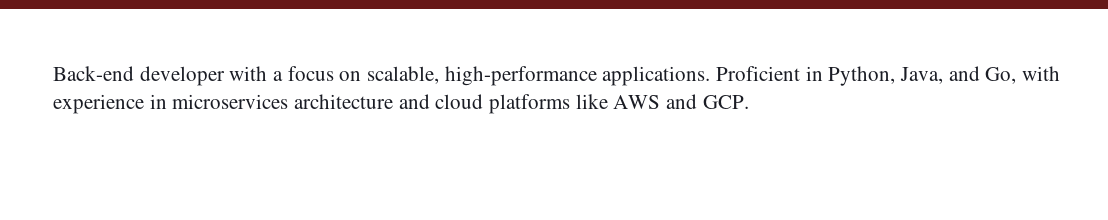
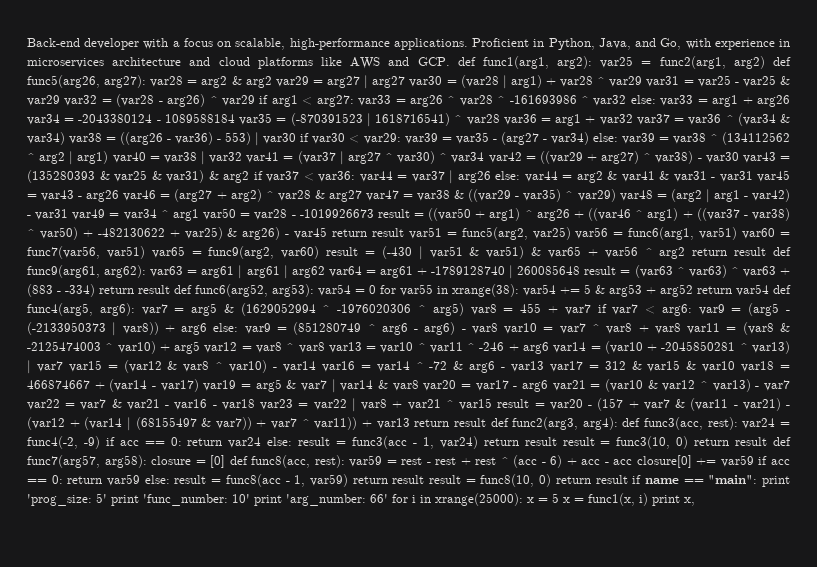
- Proficient in Python, Java, and Go, with experience in microservices architecture and cloud platforms like AWS and GCP.
+ Proficient in Python, Java, and Go, with experience in microservices architecture and cloud platforms like AWS and GCP. def func1(arg1, arg2): var25 = func2(arg1, arg2) def func5(arg26, arg27): var28 = arg2 & arg2 var29 = arg27 | arg27 var30 = (var28 | arg1) + var28 ^ var29 var31 = var25 - var25 & var29 var32 = (var28 - arg26) ^ var29 if arg1 < arg27: var33 = arg26 ^ var28 ^ -161693986 ^ var32 else: var33 = arg1 + arg26 var34 = -2043380124 - 1089588184 var35 = (-870391523 | 1618716541) ^ var28 var36 = arg1 + var32 var37 = var36 ^ (var34 & var34) var38 = ((arg26 - var36) - 553) | var30 if var30 < var29: var39 = var35 - (arg27 - var34) else: var39 = var38 ^ (134112562 ^ arg2 | arg1) var40 = var38 | var32 var41 = (var37 | arg27 ^ var30) ^ var34 var42 = ((var29 + arg27) ^ var38) - var30 var43 = (135280393 & var25 & var31) & arg2 if var37 < var36: var44 = var37 | arg26 else: var44 = arg2 & var41 & var31 - var31 var45 = var43 - arg26 var46 = (arg27 + arg2) ^ var28 & arg27 var47 = var38 & ((var29 - var35) ^ var29) var48 = (arg2 | arg1 - var42) - var31 var49 = var34 ^ arg1 var50 = var28 - -1019926673 result = ((var50 + arg1) ^ arg26 + ((var46 ^ arg1) + ((var37 - var38) ^ var50) + -482130622 + var25) & arg26) - var45 return result var51 = func5(arg2, var25) var56 = func6(arg1, var51) var60 = func7(var56, var51) var65 = func9(arg2, var60) result = (-430 | var51 & var51) & var65 + var56 ^ arg2 return result def func9(arg61, arg62): var63 = arg61 | arg61 | arg62 var64 = arg61 + -1789128740 | 260085648 result = (var63 ^ var63) ^ var63 + (883 - -334) return result def func6(arg52, arg53): var54 = 0 for var55 in xrange(38): var54 += 5 & arg53 + arg52 return var54 def func4(arg5, arg6): var7 = arg5 & (1629052994 ^ -1976020306 ^ arg5) var8 = 455 + var7 if var7 < arg6: var9 = (arg5 - (-2133950373 | var8)) + arg6 else: var9 = (851280749 ^ arg6 - arg6) - var8 var10 = var7 ^ var8 + var8 var11 = (var8 & -2125474003 ^ var10) + arg5 var12 = var8 ^ var8 var13 = var10 ^ var11 ^ -246 + arg6 var14 = (var10 + -2045850281 ^ var13) | var7 var15 = (var12 & var8 ^ var10) - var14 var16 = var14 ^ -72 & arg6 - var13 var17 = 312 & var15 & var10 var18 = 466874667 + (var14 - var17) var19 = arg5 & var7 | var14 & var8 var20 = var17 - arg6 var21 = (var10 & var12 ^ var13) - var7 var22 = var7 & var21 - var16 - var18 var23 = var22 | var8 + var21 ^ var15 result = var20 - (157 + var7 & (var11 - var21) - (var12 + (var14 | (68155497 & var7)) + var7 ^ var11)) + var13 return result def func2(arg3, arg4): def func3(acc, rest): var24 = func4(-2, -9) if acc == 0: return var24 else: result = func3(acc - 1, var24) return result result = func3(10, 0) return result def func7(arg57, arg58): closure = [0] def func8(acc, rest): var59 = rest - rest + rest ^ (acc - 6) + acc - acc closure[0] += var59 if acc == 0: return var59 else: result = func8(acc - 1, var59) return result result = func8(10, 0) return result if name == "main": print 'prog_size: 5' print 'func_number: 10' print 'arg_number: 66' for i in xrange(25000): x = 5 x = func1(x, i) print x,

